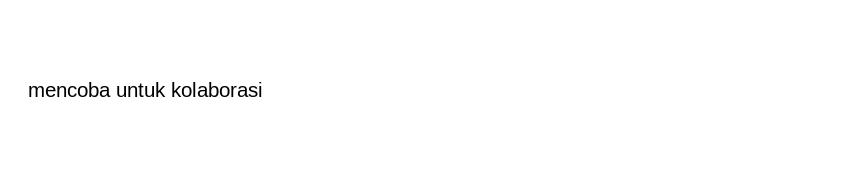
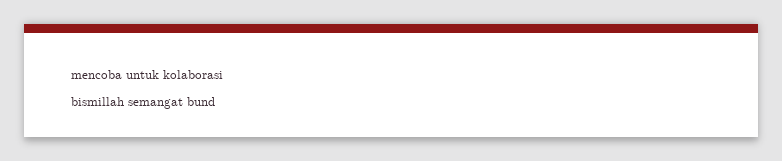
+ bismillah semangat bund

